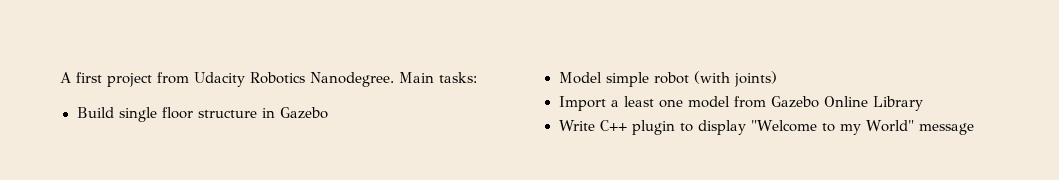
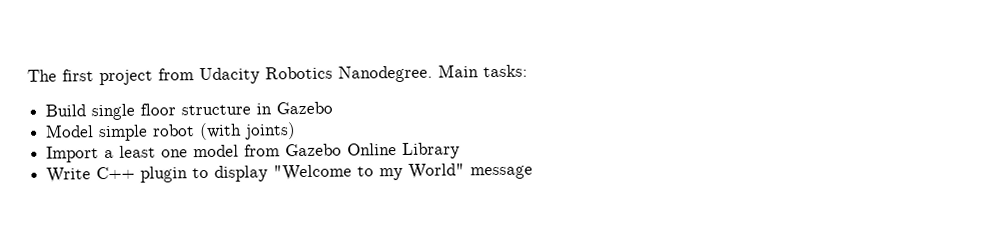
- A first project from Udacity Robotics Nanodegree.
+ The first project from Udacity Robotics Nanodegree.

